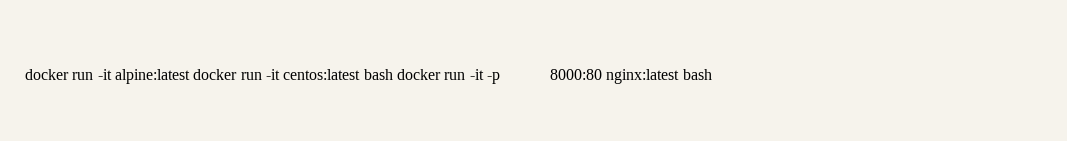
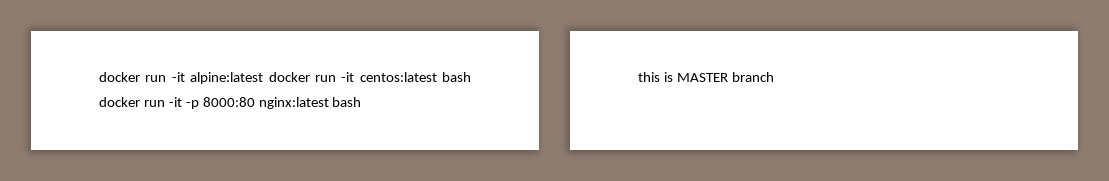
+ this is MASTER branch

